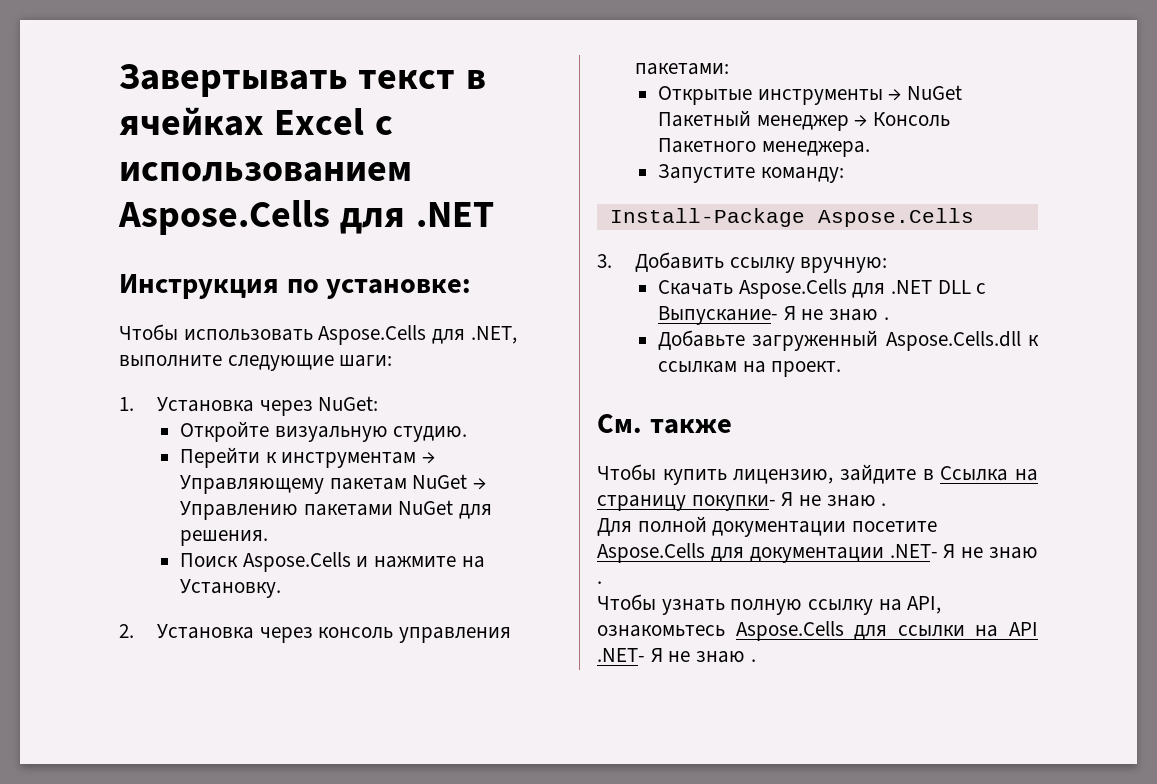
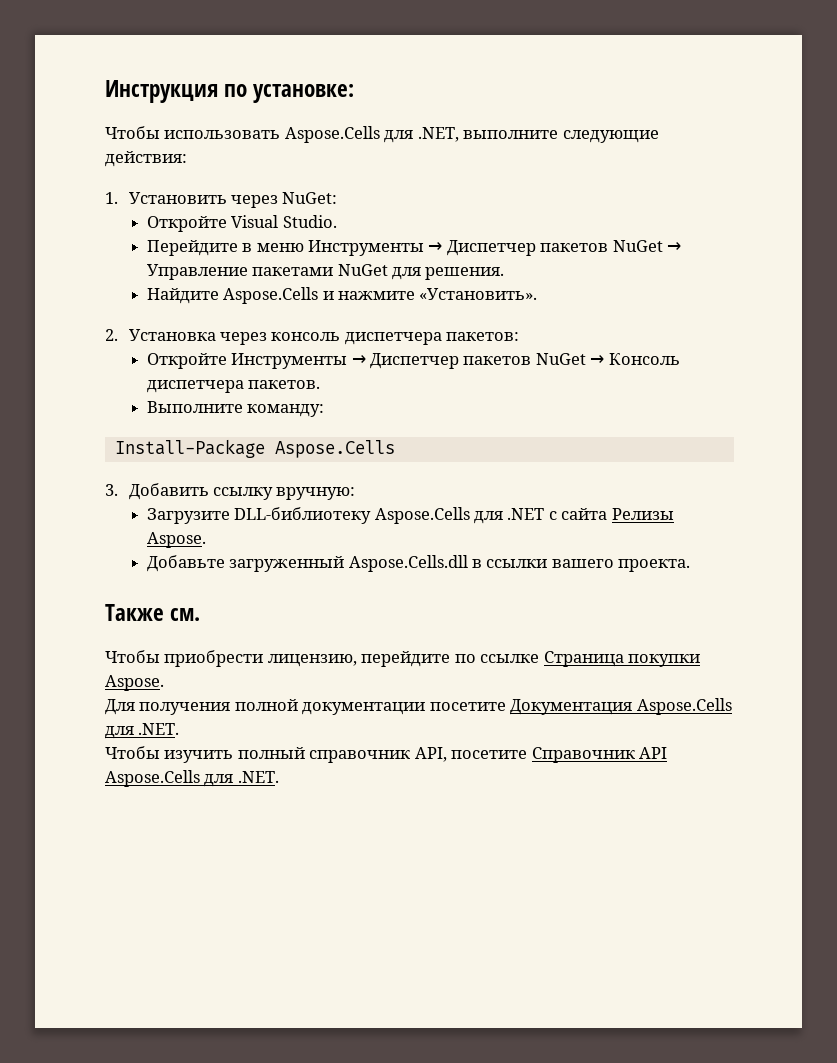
- Завертывать текст в ячейках Excel с использованием Aspose.Cells для .NET
- Чтобы использовать Aspose.Cells для .NET, выполните следующие шаги:
+ Чтобы использовать Aspose.Cells для .NET, выполните следующие действия:
- 1. Установка через NuGet:
+ 1. Установить через NuGet:
- Откройте визуальную студию.
- Перейти к инструментам → Управляющему пакетам NuGet → Управлению пакетами NuGet для решения.
+ Откройте Visual Studio.
+ Перейдите в меню Инструменты → Диспетчер пакетов NuGet → Управление пакетами NuGet для решения.
- Поиск Aspose.Cells и нажмите на Установку.
+ Найдите Aspose.Cells и нажмите «Установить».
- 2. Установка через консоль управления пакетами:
- Открытые инструменты → NuGet Пакетный менеджер → Консоль Пакетного менеджера.
- Запустите команду:
+ 2. Установка через консоль диспетчера пакетов:
+ Откройте Инструменты → Диспетчер пакетов NuGet → Консоль диспетчера пакетов.
+ Выполните команду:
- Скачать Aspose.Cells для .NET DLL с Выпускание- Я не знаю .
- Добавьте загруженный Aspose.Cells.dll к ссылкам на проект.
- См. также
- Чтобы купить лицензию, зайдите в Ссылка на страницу покупки- Я не знаю .
+ Загрузите DLL-библиотеку Aspose.Cells для .NET с сайта Релизы Aspose.
+ Добавьте загруженный Aspose.Cells.dll в ссылки вашего проекта.
+ Также см.
+ Чтобы приобрести лицензию, перейдите по ссылке Страница покупки Aspose.
- Для полной документации посетите Aspose.Cells для документации .NET- Я не знаю .
- Чтобы узнать полную ссылку на API, ознакомьтесь Aspose.Cells для ссылки на API .NET- Я не знаю .
+ Для получения полной документации посетите Документация Aspose.Cells для .NET.
+ Чтобы изучить полный справочник API, посетите Справочник API Aspose.Cells для .NET.

